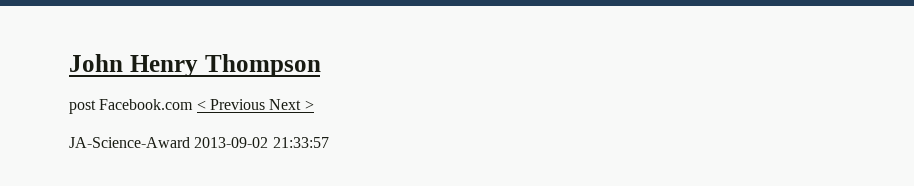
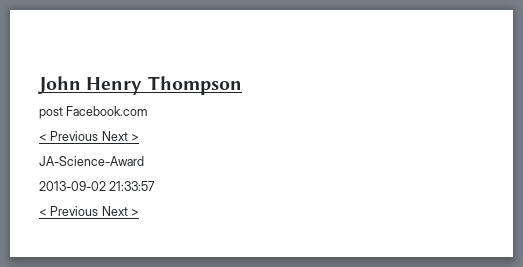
- post Facebook.com < Previous Next >
+ post Facebook.com
+ < Previous Next >
- JA-Science-Award 2013-09-02 21:33:57
+ JA-Science-Award
+ 2013-09-02 21:33:57
+ < Previous Next >

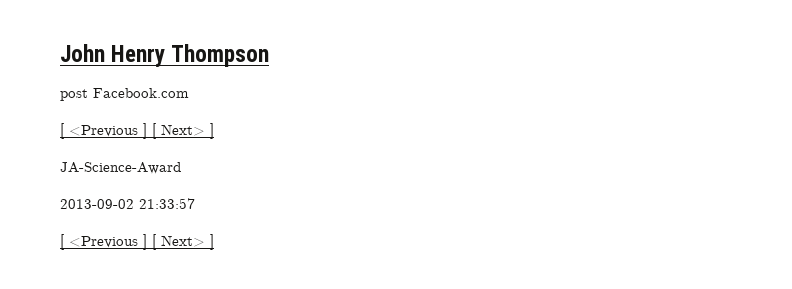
  post Facebook.com
- < Previous Next >
+ [ <Previous ] [ Next> ]
  JA-Science-Award
  2013-09-02 21:33:57
- < Previous Next >
+ [ <Previous ] [ Next> ]

